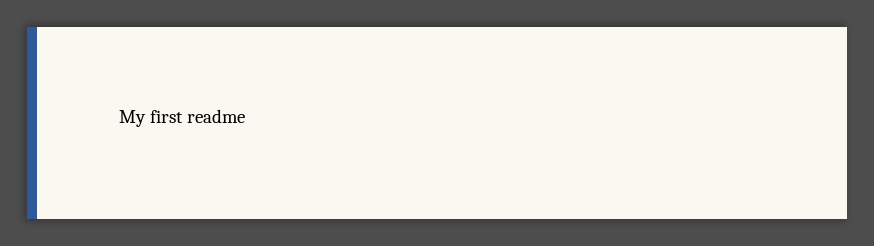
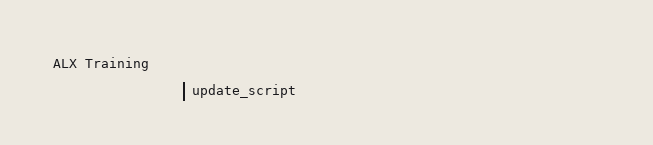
- My first readme
+ ALX Training
+ update_script

